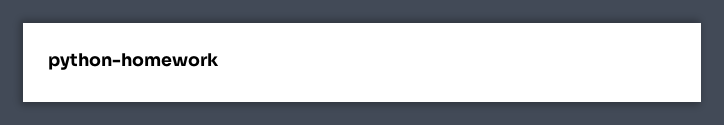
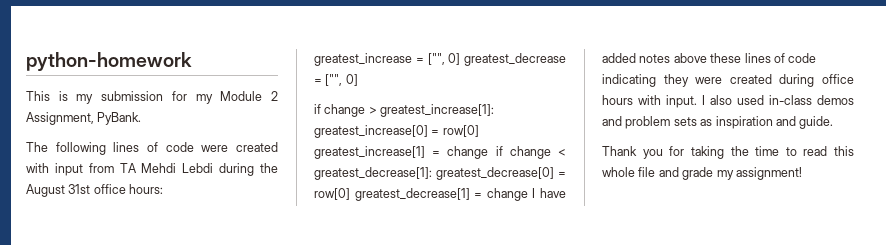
+ This is my submission for my Module 2 Assignment, PyBank.
+ The following lines of code were created with input from TA Mehdi Lebdi during the August 31st office hours:
+ greatest_increase = ["", 0] greatest_decrease = ["", 0]
+ if change > greatest_increase[1]: greatest_increase[0] = row[0] greatest_increase[1] = change if change < greatest_decrease[1]: greatest_decrease[0] = row[0] greatest_decrease[1] = change I have added notes above these lines of code indicating they were created during office hours with input. I also used in-class demos and problem sets as inspiration and guide.
+ Thank you for taking the time to read this whole file and grade my assignment!

